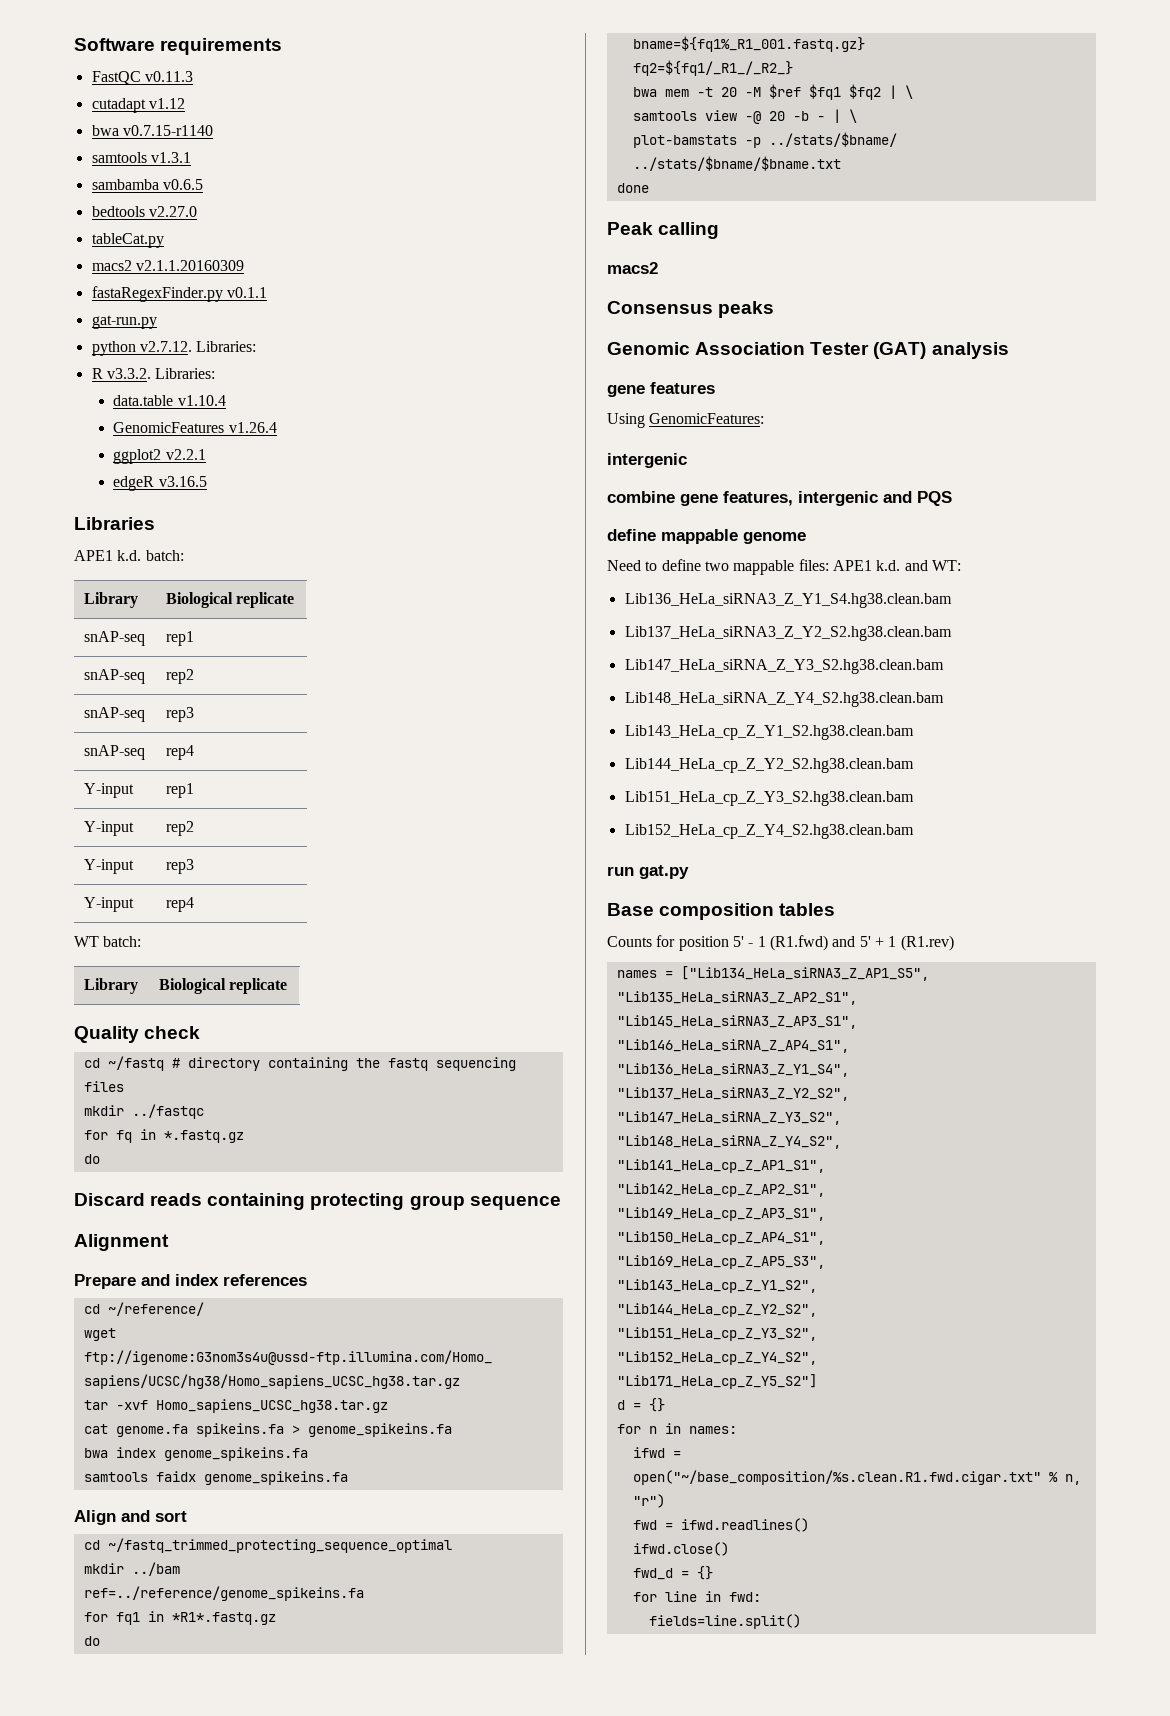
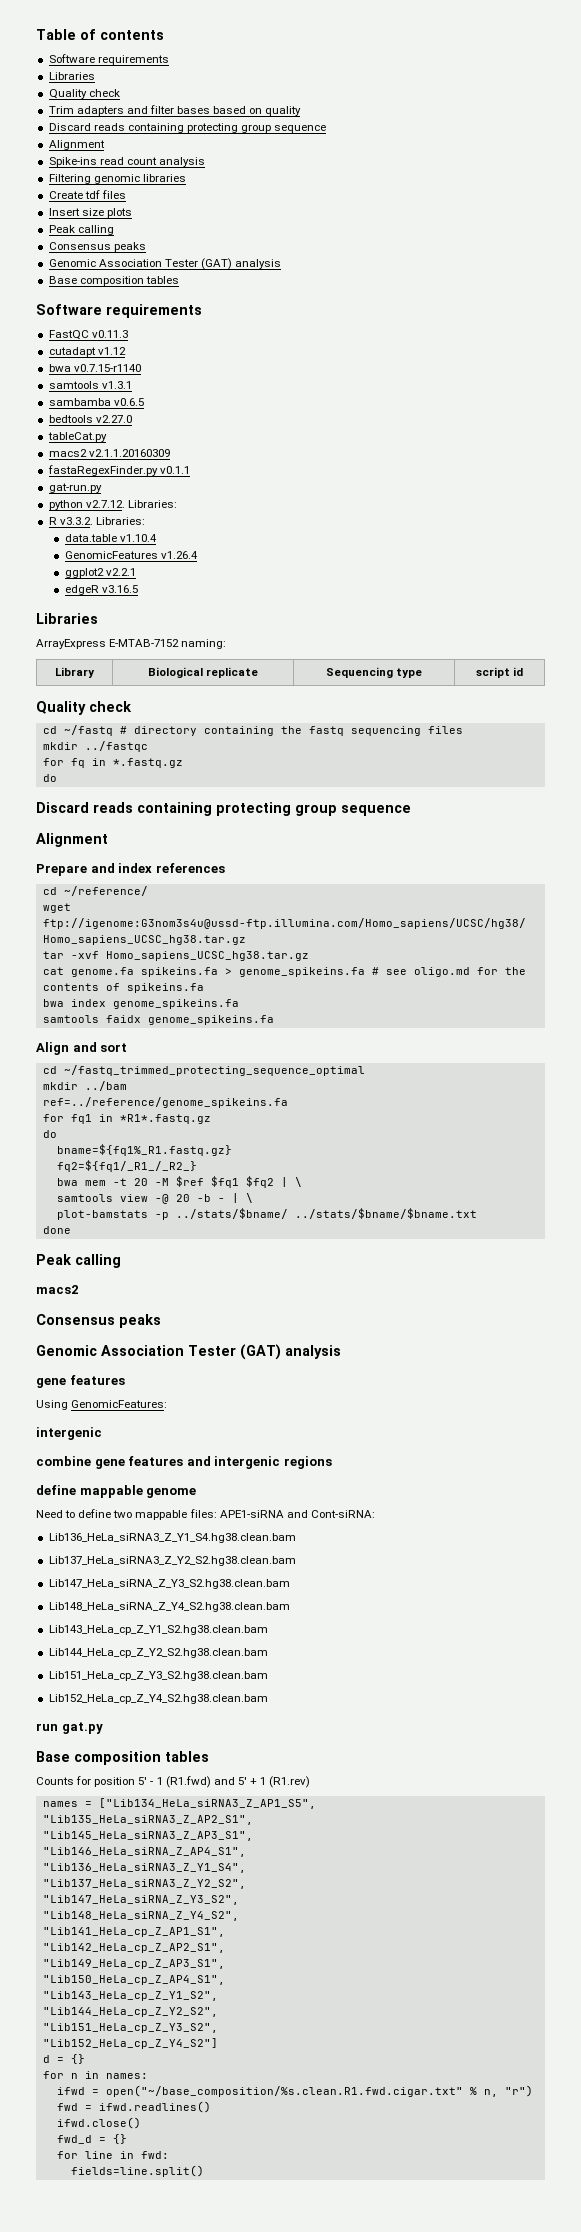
+ Table of contents
+ Software requirements
+ Libraries
+ Quality check
+ Trim adapters and filter bases based on quality
+ Discard reads containing protecting group sequence
+ Alignment
+ Spike-ins read count analysis
+ Filtering genomic libraries
+ Create tdf files
+ Insert size plots
+ Peak calling
+ Consensus peaks
+ Genomic Association Tester (GAT) analysis
+ Base composition tables
- APE1 k.d. batch:
- Library | Biological replicate
- snAP-seq | rep1
- snAP-seq | rep2
- snAP-seq | rep3
- snAP-seq | rep4
- Y-input | rep1
- Y-input | rep2
- Y-input | rep3
- Y-input | rep4
- WT batch:
- Library | Biological replicate
+ ArrayExpress E-MTAB-7152 naming:
+ Library | Biological replicate | Sequencing type | script id
- cat genome.fa spikeins.fa > genome_spikeins.fa
+ cat genome.fa spikeins.fa > genome_spikeins.fa # see oligo.md for the contents of spikeins.fa
- bname=${fq1%_R1_001.fastq.gz}
+ bname=${fq1%_R1.fastq.gz}
- combine gene features, intergenic and PQS
+ combine gene features and intergenic regions
- Need to define two mappable files: APE1 k.d. and WT:
+ Need to define two mappable files: APE1-siRNA and Cont-siRNA:
- "Lib169_HeLa_cp_Z_AP5_S3",
- "Lib152_HeLa_cp_Z_Y4_S2",
- "Lib171_HeLa_cp_Z_Y5_S2"]
+ "Lib152_HeLa_cp_Z_Y4_S2"]

